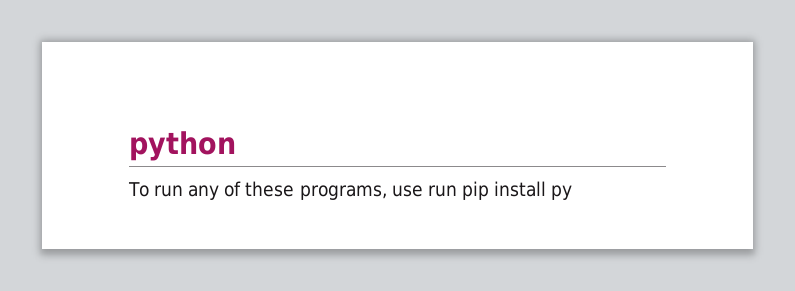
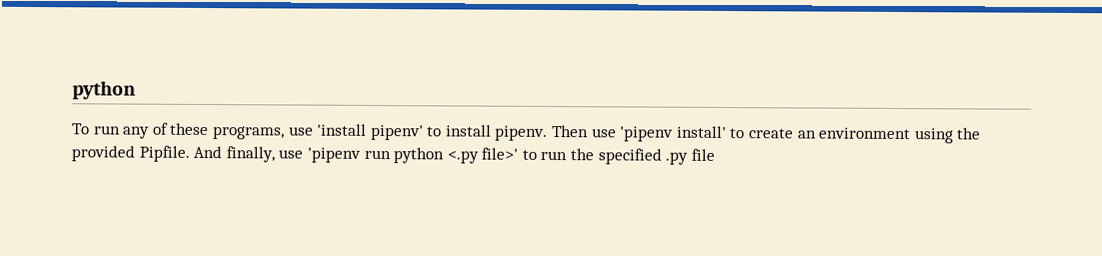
- To run any of these programs, use run pip install py
+ To run any of these programs, use 'install pipenv' to install pipenv. Then use 'pipenv install' to create an environment using the provided Pipfile. And finally, use 'pipenv run python <.py file>' to run the specified .py file

